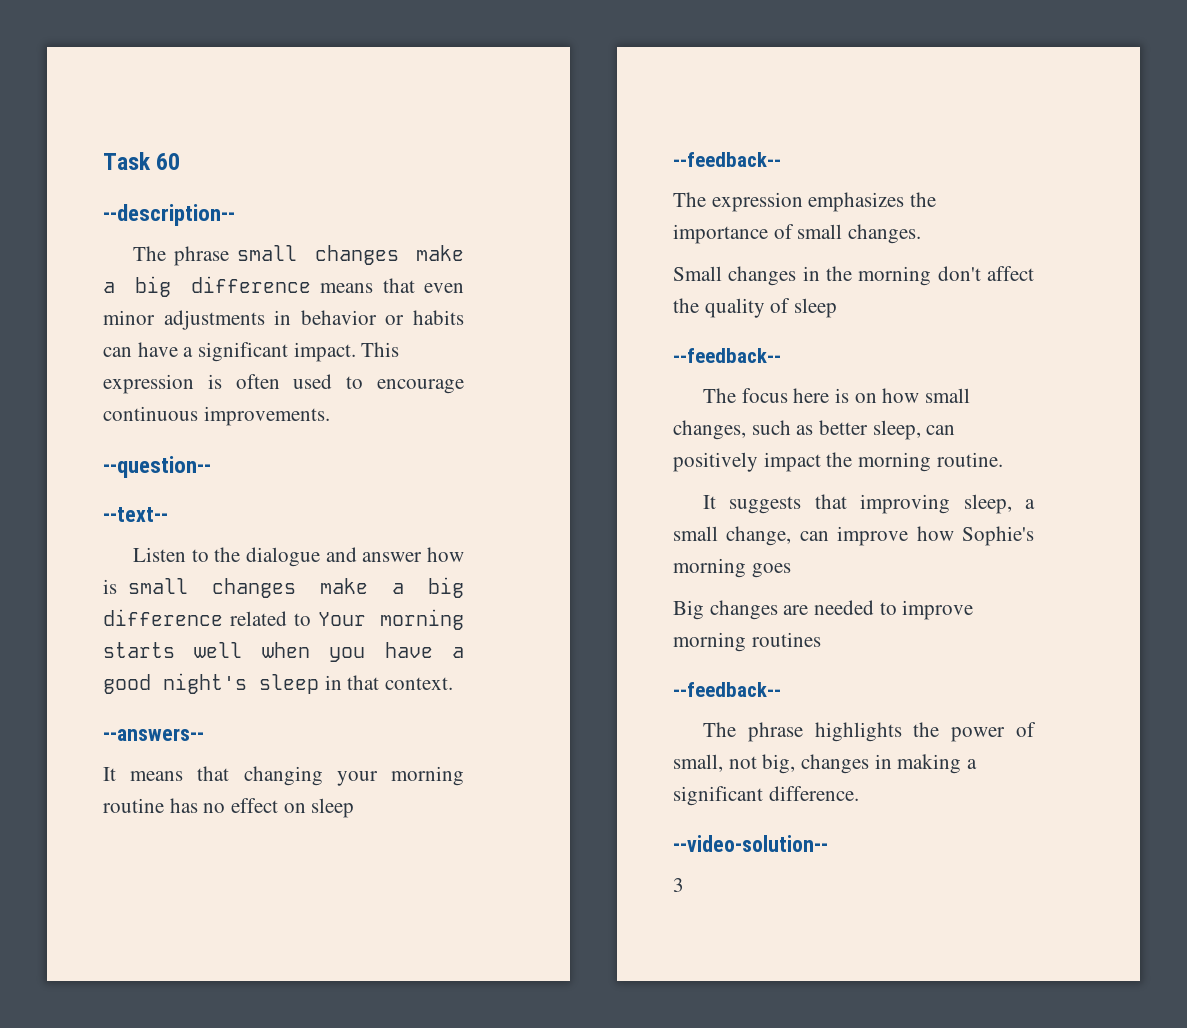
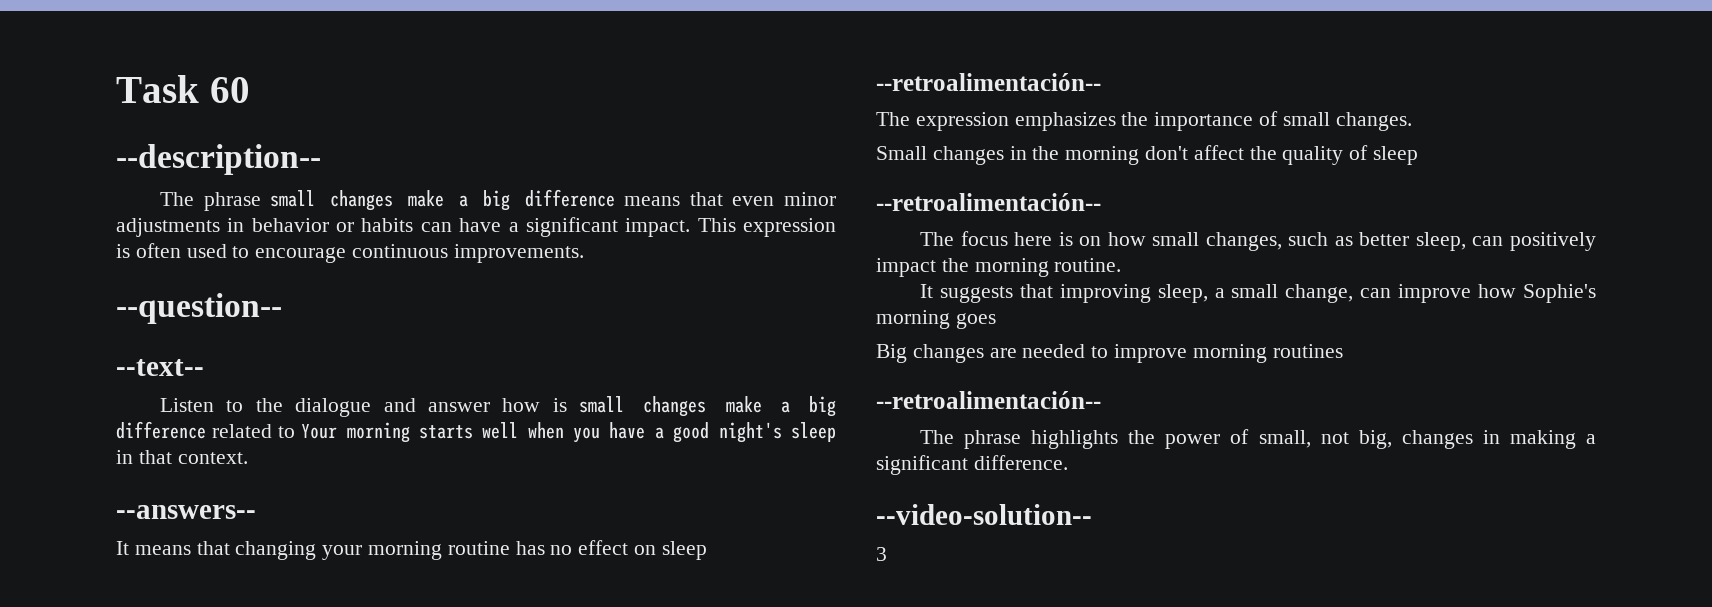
  It means that changing your morning routine has no effect on sleep
- --feedback--
+ --retroalimentación--
  Small changes in the morning don't affect the quality of sleep
- --feedback--
+ --retroalimentación--
  Big changes are needed to improve morning routines
- --feedback--
+ --retroalimentación--

